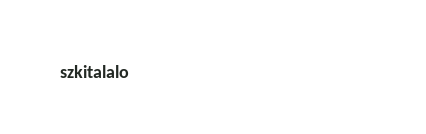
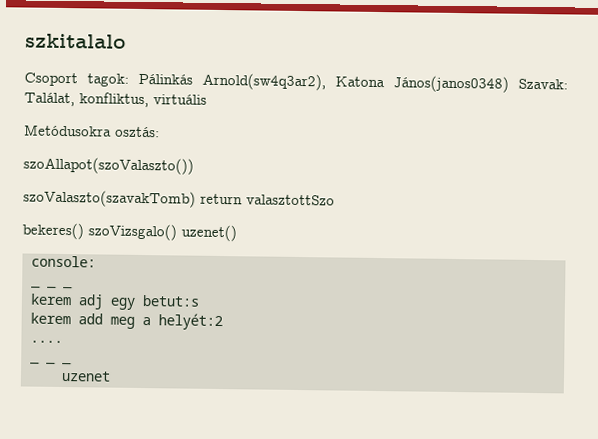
+ Csoport tagok: Pálinkás Arnold(sw4q3ar2), Katona János(janos0348) Szavak: Találat, konfliktus, virtuális
+ Metódusokra osztás:
+ szoAllapot(szoValaszto())
+ szoValaszto(szavakTomb) return valasztottSzo
+ bekeres() szoVizsgalo() uzenet()
+ console:
+ _ _ _
+ kerem adj egy betut:s
+ kerem add meg a helyét:2
+ ....
+ _ _ _
+ uzenet

